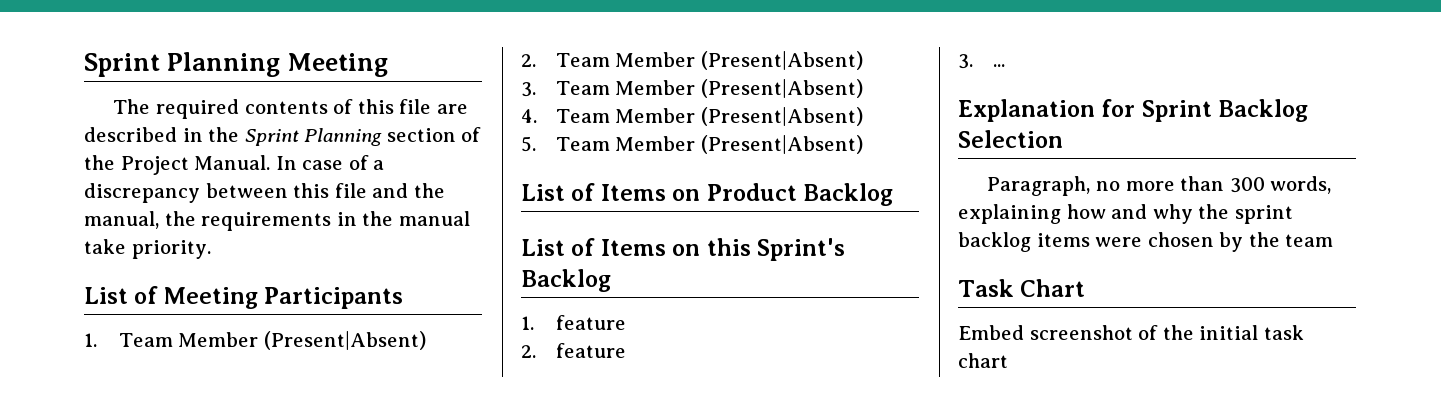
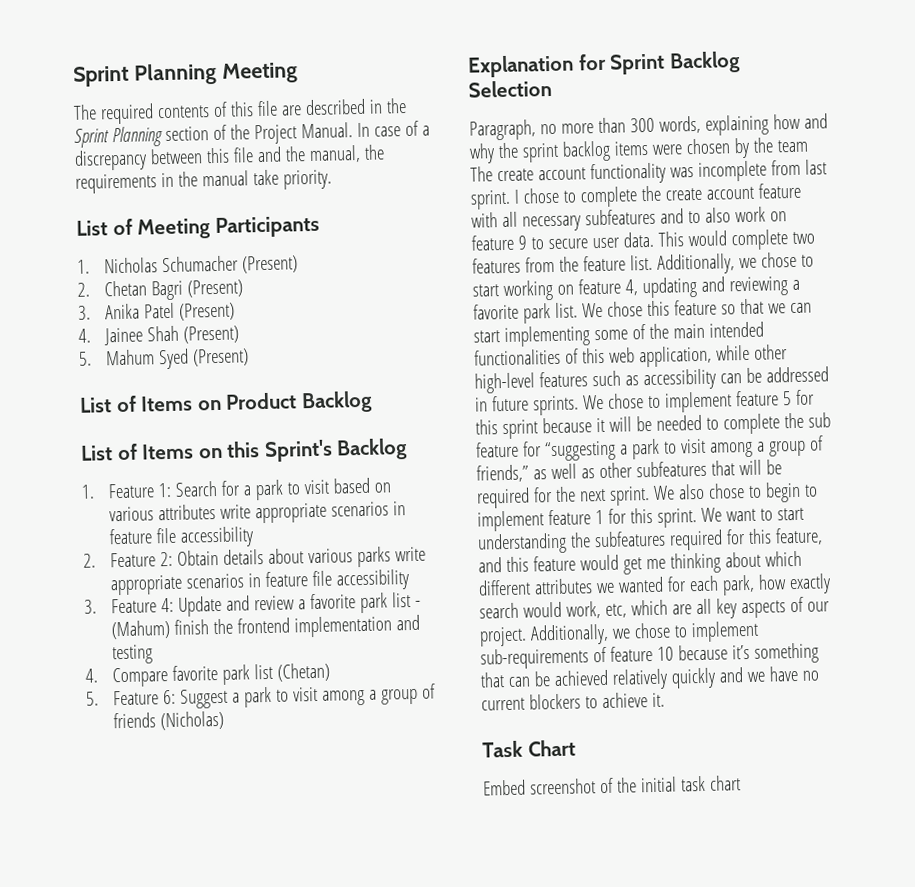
- 1. Team Member (Present|Absent)
- 2. Team Member (Present|Absent)
- 3. Team Member (Present|Absent)
- 4. Team Member (Present|Absent)
- 5. Team Member (Present|Absent)
+ 1. Nicholas Schumacher (Present)
+ 2. Chetan Bagri (Present)
+ 3. Anika Patel (Present)
+ 4. Jainee Shah (Present)
+ 5. Mahum Syed (Present)
- 1. feature
- 2. feature
- 3. ...
+ 1. Feature 1: Search for a park to visit based on various attributes write appropriate scenarios in feature file accessibility
+ 2. Feature 2: Obtain details about various parks write appropriate scenarios in feature file accessibility
+ 3. Feature 4: Update and review a favorite park list - (Mahum) finish the frontend implementation and testing
+ 4. Compare favorite park list (Chetan)
+ 5. Feature 6: Suggest a park to visit among a group of friends (Nicholas)
- Paragraph, no more than 300 words, explaining how and why the sprint backlog items were chosen by the team
+ Paragraph, no more than 300 words, explaining how and why the sprint backlog items were chosen by the team The create account functionality was incomplete from last sprint. I chose to complete the create account feature with all necessary subfeatures and to also work on feature 9 to secure user data. This would complete two features from the feature list. Additionally, we chose to start working on feature 4, updating and reviewing a favorite park list. We chose this feature so that we can start implementing some of the main intended functionalities of this web application, while other high-level features such as accessibility can be addressed in future sprints. We chose to implement feature 5 for this sprint because it will be needed to complete the sub feature for “suggesting a park to visit among a group of friends,” as well as other subfeatures that will be required for the next sprint. We also chose to begin to implement feature 1 for this sprint. We want to start understanding the subfeatures required for this feature, and this feature would get me thinking about which different attributes we wanted for each park, how exactly search would work, etc, which are all key aspects of our project. Additionally, we chose to implement sub-requirements of feature 10 because it’s something that can be achieved relatively quickly and we have no current blockers to achieve it.

